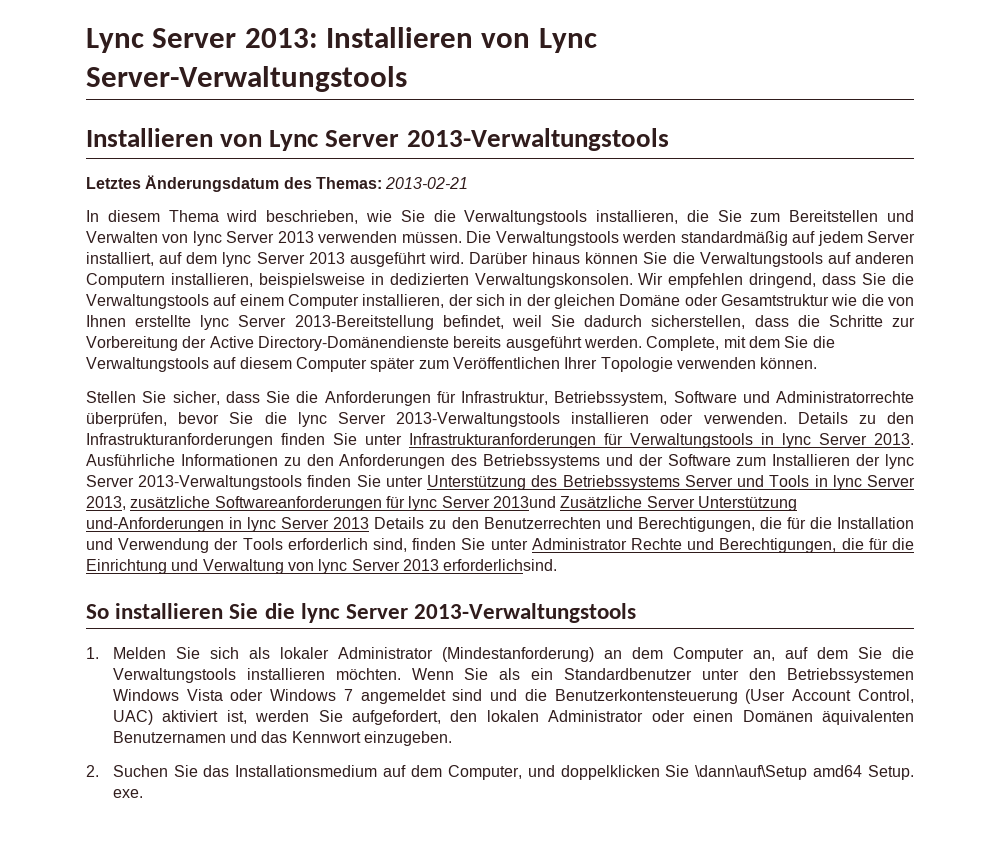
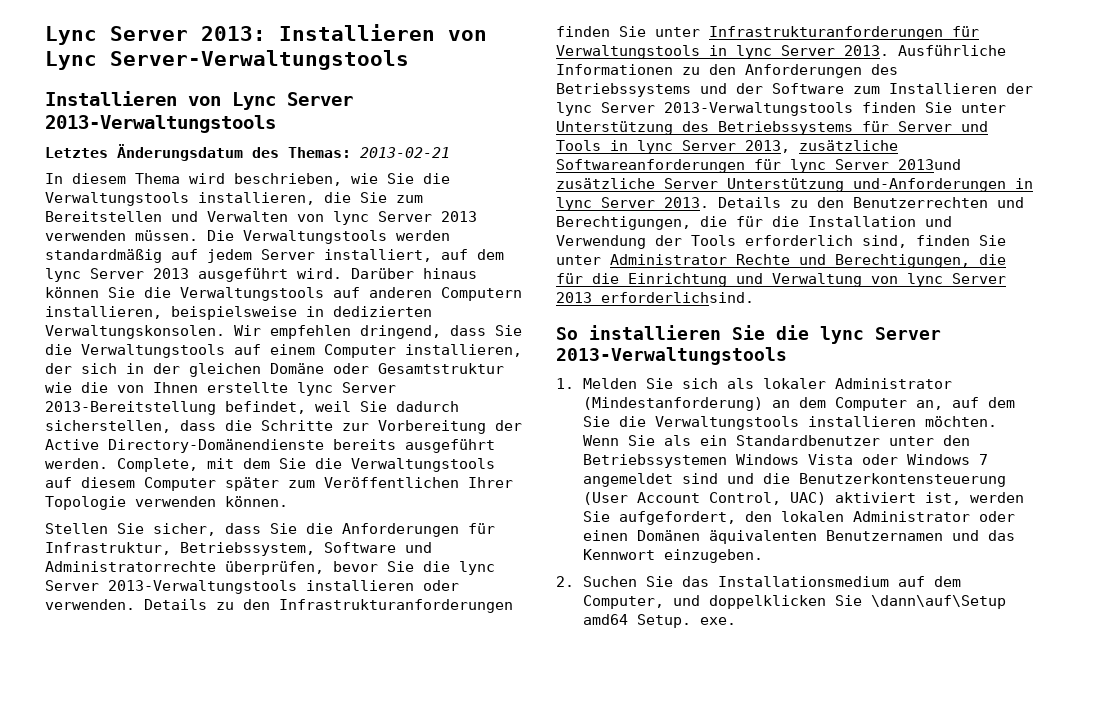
- Ausführliche Informationen zu den Anforderungen des Betriebssystems und der Software zum Installieren der lync Server 2013-Verwaltungstools finden Sie unter Unterstützung des Betriebssystems Server und Tools in lync Server 2013, zusätzliche Softwareanforderungen für lync Server 2013und Zusätzliche Server Unterstützung und-Anforderungen in lync Server 2013 Details zu den Benutzerrechten und Berechtigungen, die für die Installation und Verwendung der Tools erforderlich sind, finden Sie unter Administrator Rechte und Berechtigungen, die für die Einrichtung und Verwaltung von lync Server 2013 erforderlichsind.
+ Ausführliche Informationen zu den Anforderungen des Betriebssystems und der Software zum Installieren der lync Server 2013-Verwaltungstools finden Sie unter Unterstützung des Betriebssystems für Server und Tools in lync Server 2013, zusätzliche Softwareanforderungen für lync Server 2013und zusätzliche Server Unterstützung und-Anforderungen in lync Server 2013. Details zu den Benutzerrechten und Berechtigungen, die für die Installation und Verwendung der Tools erforderlich sind, finden Sie unter Administrator Rechte und Berechtigungen, die für die Einrichtung und Verwaltung von lync Server 2013 erforderlichsind.

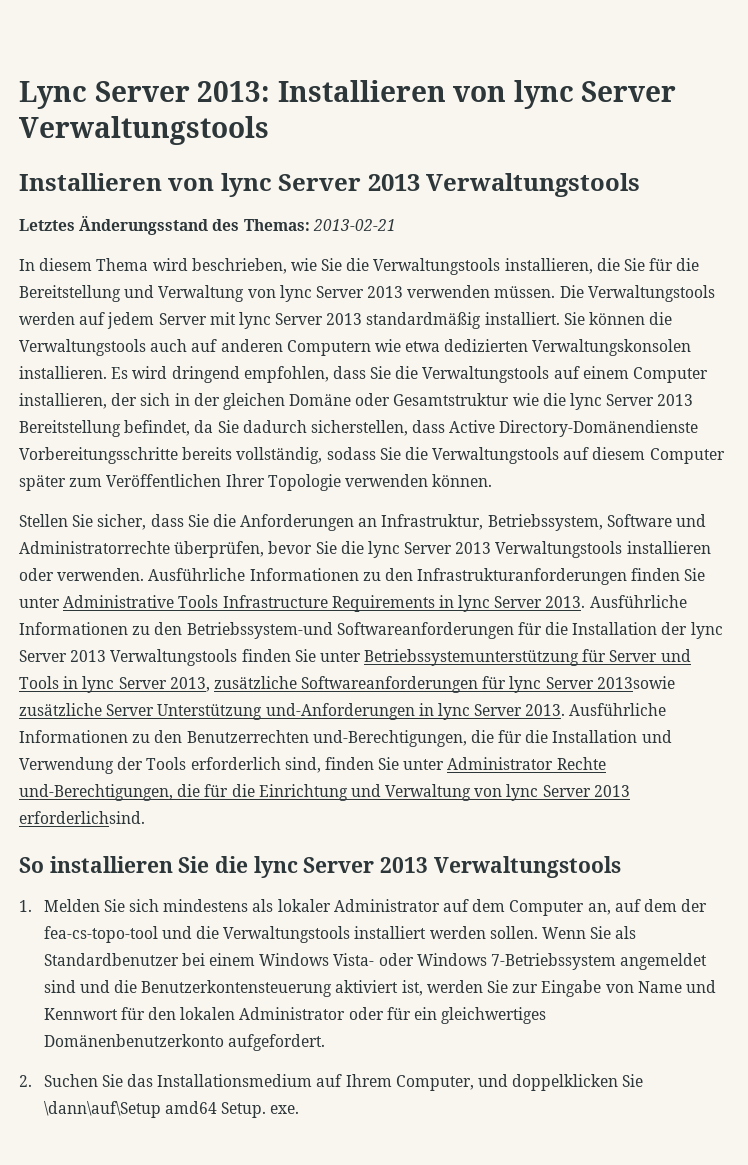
- Lync Server 2013: Installieren von Lync Server-Verwaltungstools
- Installieren von Lync Server 2013-Verwaltungstools
+ Lync Server 2013: Installieren von lync Server Verwaltungstools
+ Installieren von lync Server 2013 Verwaltungstools
- Letztes Änderungsdatum des Themas: 2013-02-21
+ Letztes Änderungsstand des Themas: 2013-02-21
- In diesem Thema wird beschrieben, wie Sie die Verwaltungstools installieren, die Sie zum Bereitstellen und Verwalten von lync Server 2013 verwenden müssen.
+ In diesem Thema wird beschrieben, wie Sie die Verwaltungstools installieren, die Sie für die Bereitstellung und Verwaltung von lync Server 2013 verwenden müssen.
- Die Verwaltungstools werden standardmäßig auf jedem Server installiert, auf dem lync Server 2013 ausgeführt wird. Darüber hinaus können Sie die Verwaltungstools auf anderen Computern installieren, beispielsweise in dedizierten Verwaltungskonsolen. Wir empfehlen dringend, dass Sie die Verwaltungstools auf einem Computer installieren, der sich in der gleichen Domäne oder Gesamtstruktur wie die von Ihnen erstellte lync Server 2013-Bereitstellung befindet, weil Sie dadurch sicherstellen, dass die Schritte zur Vorbereitung der Active Directory-Domänendienste bereits ausgeführt werden. Complete, mit dem Sie die Verwaltungstools auf diesem Computer später zum Veröffentlichen Ihrer Topologie verwenden können.
+ Die Verwaltungstools werden auf jedem Server mit lync Server 2013 standardmäßig installiert. Sie können die Verwaltungstools auch auf anderen Computern wie etwa dedizierten Verwaltungskonsolen installieren. Es wird dringend empfohlen, dass Sie die Verwaltungstools auf einem Computer installieren, der sich in der gleichen Domäne oder Gesamtstruktur wie die lync Server 2013 Bereitstellung befindet, da Sie dadurch sicherstellen, dass Active Directory-Domänendienste Vorbereitungsschritte bereits vollständig, sodass Sie die Verwaltungstools auf diesem Computer später zum Veröffentlichen Ihrer Topologie verwenden können.
- Stellen Sie sicher, dass Sie die Anforderungen für Infrastruktur, Betriebssystem, Software und Administratorrechte überprüfen, bevor Sie die lync Server 2013-Verwaltungstools installieren oder verwenden.
+ Stellen Sie sicher, dass Sie die Anforderungen an Infrastruktur, Betriebssystem, Software und Administratorrechte überprüfen, bevor Sie die lync Server 2013 Verwaltungstools installieren oder verwenden.
- Details zu den Infrastrukturanforderungen finden Sie unter Infrastrukturanforderungen für Verwaltungstools in lync Server 2013. Ausführliche Informationen zu den Anforderungen des Betriebssystems und der Software zum Installieren der lync Server 2013-Verwaltungstools finden Sie unter Unterstützung des Betriebssystems für Server und Tools in lync Server 2013, zusätzliche Softwareanforderungen für lync Server 2013und zusätzliche Server Unterstützung und-Anforderungen in lync Server 2013.
+ Ausführliche Informationen zu den Infrastrukturanforderungen finden Sie unter Administrative Tools Infrastructure Requirements in lync Server 2013. Ausführliche Informationen zu den Betriebssystem-und Softwareanforderungen für die Installation der lync Server 2013 Verwaltungstools finden Sie unter Betriebssystemunterstützung für Server und Tools in lync Server 2013, zusätzliche Softwareanforderungen für lync Server 2013sowie zusätzliche Server Unterstützung und-Anforderungen in lync Server 2013.
- Details zu den Benutzerrechten und Berechtigungen, die für die Installation und Verwendung der Tools erforderlich sind, finden Sie unter Administrator Rechte und Berechtigungen, die für die Einrichtung und Verwaltung von lync Server 2013 erforderlichsind.
+ Ausführliche Informationen zu den Benutzerrechten und-Berechtigungen, die für die Installation und Verwendung der Tools erforderlich sind, finden Sie unter Administrator Rechte und-Berechtigungen, die für die Einrichtung und Verwaltung von lync Server 2013 erforderlichsind.
- So installieren Sie die lync Server 2013-Verwaltungstools
+ So installieren Sie die lync Server 2013 Verwaltungstools
- 1. Melden Sie sich als lokaler Administrator (Mindestanforderung) an dem Computer an, auf dem Sie die Verwaltungstools installieren möchten. Wenn Sie als ein Standardbenutzer unter den Betriebssystemen Windows Vista oder Windows 7 angemeldet sind und die Benutzerkontensteuerung (User Account Control, UAC) aktiviert ist, werden Sie aufgefordert, den lokalen Administrator oder einen Domänen äquivalenten Benutzernamen und das Kennwort einzugeben.
+ 1. Melden Sie sich mindestens als lokaler Administrator auf dem Computer an, auf dem der fea-cs-topo-tool und die Verwaltungstools installiert werden sollen. Wenn Sie als Standardbenutzer bei einem Windows Vista- oder Windows 7-Betriebssystem angemeldet sind und die Benutzerkontensteuerung aktiviert ist, werden Sie zur Eingabe von Name und Kennwort für den lokalen Administrator oder für ein gleichwertiges Domänenbenutzerkonto aufgefordert.
- 2. Suchen Sie das Installationsmedium auf dem Computer, und doppelklicken Sie \dann\auf\Setup amd64 Setup. exe.
+ 2. Suchen Sie das Installationsmedium auf Ihrem Computer, und doppelklicken Sie \dann\auf\Setup amd64 Setup. exe.

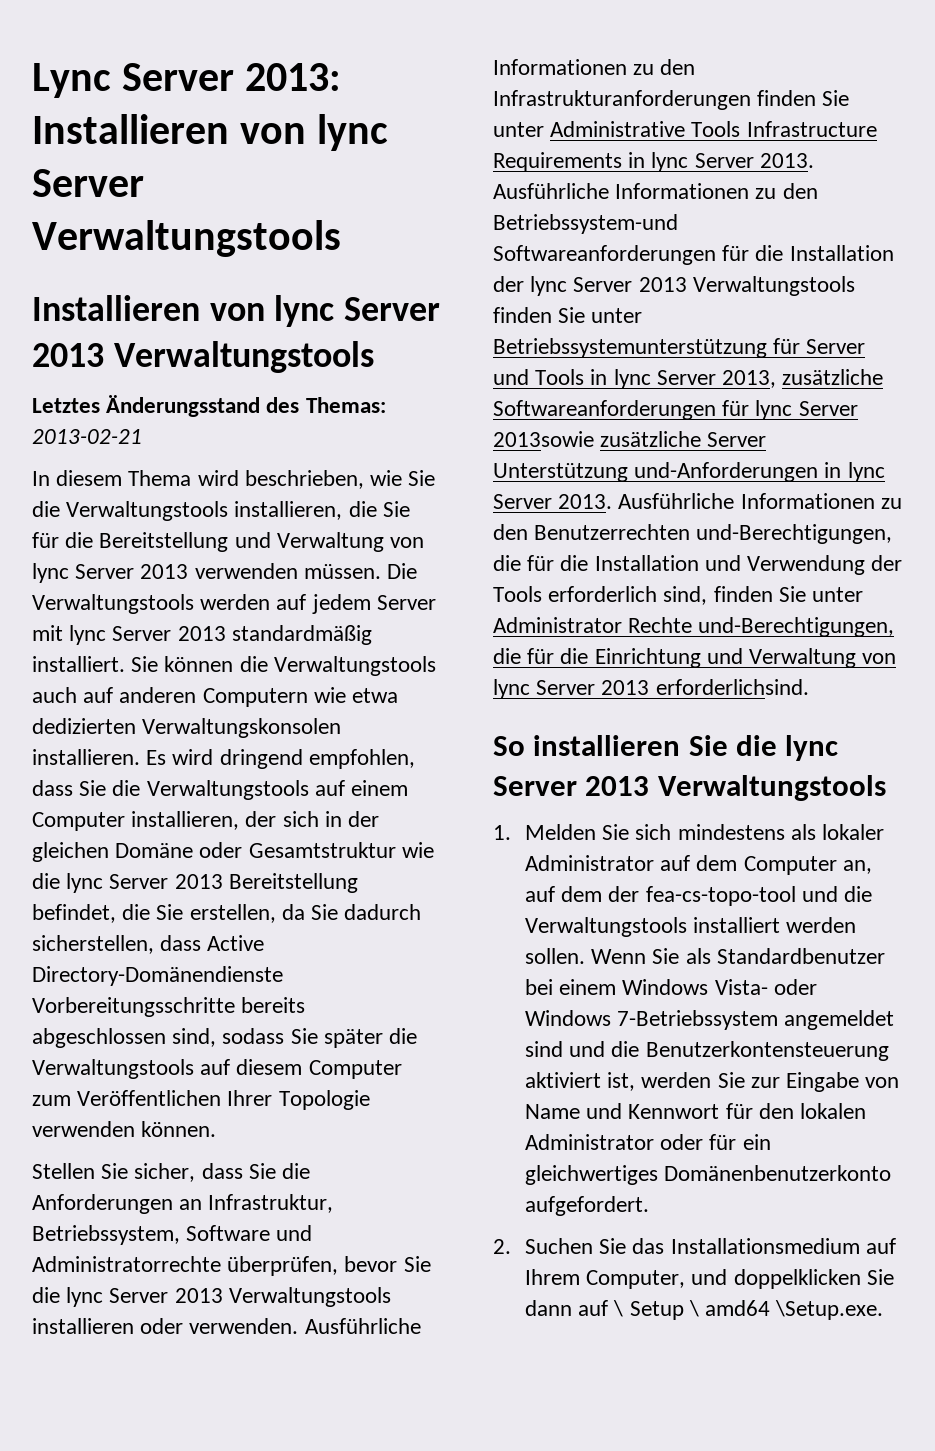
- Es wird dringend empfohlen, dass Sie die Verwaltungstools auf einem Computer installieren, der sich in der gleichen Domäne oder Gesamtstruktur wie die lync Server 2013 Bereitstellung befindet, da Sie dadurch sicherstellen, dass Active Directory-Domänendienste Vorbereitungsschritte bereits vollständig, sodass Sie die Verwaltungstools auf diesem Computer später zum Veröffentlichen Ihrer Topologie verwenden können.
+ Es wird dringend empfohlen, dass Sie die Verwaltungstools auf einem Computer installieren, der sich in der gleichen Domäne oder Gesamtstruktur wie die lync Server 2013 Bereitstellung befindet, die Sie erstellen, da Sie dadurch sicherstellen, dass Active Directory-Domänendienste Vorbereitungsschritte bereits abgeschlossen sind, sodass Sie später die Verwaltungstools auf diesem Computer zum Veröffentlichen Ihrer Topologie verwenden können.
- 2. Suchen Sie das Installationsmedium auf Ihrem Computer, und doppelklicken Sie \dann\auf\Setup amd64 Setup. exe.
+ 2. Suchen Sie das Installationsmedium auf Ihrem Computer, und doppelklicken Sie dann auf \ Setup \ amd64 \Setup.exe.

